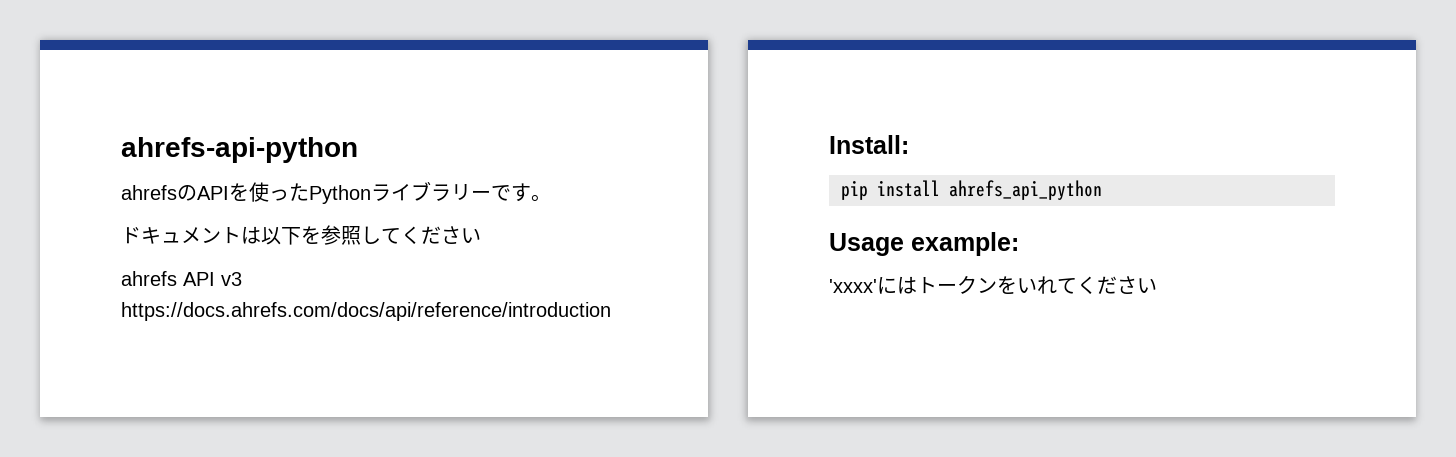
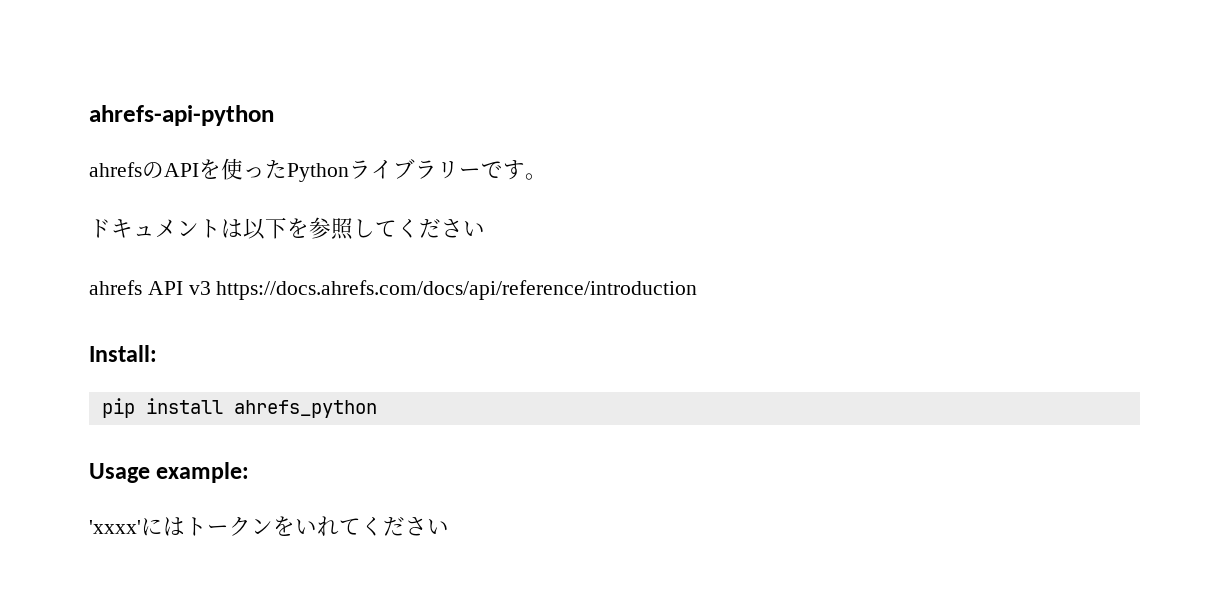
- pip install ahrefs_api_python
+ pip install ahrefs_python

